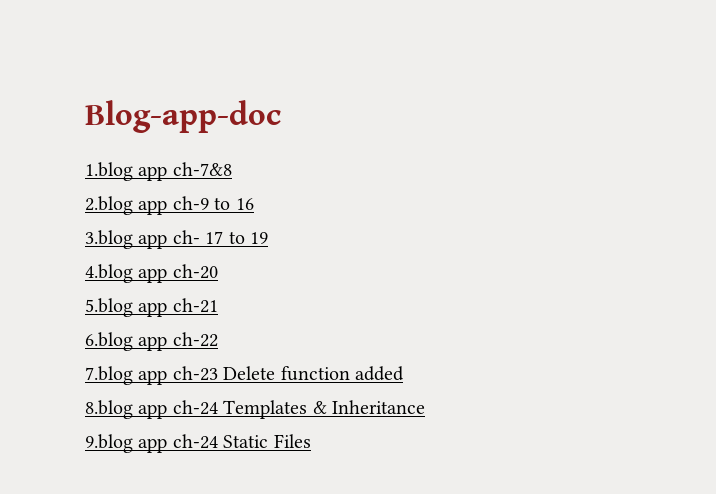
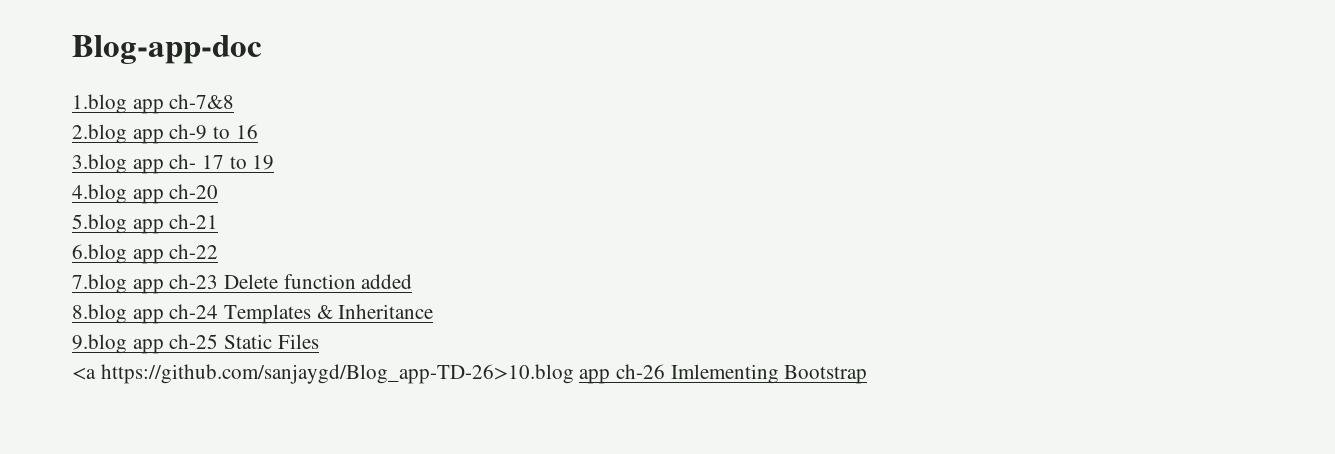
- 9.blog app ch-24 Static Files
+ 9.blog app ch-25 Static Files
+ <a https://github.com/sanjaygd/Blog_app-TD-26>10.blog app ch-26 Imlementing Bootstrap

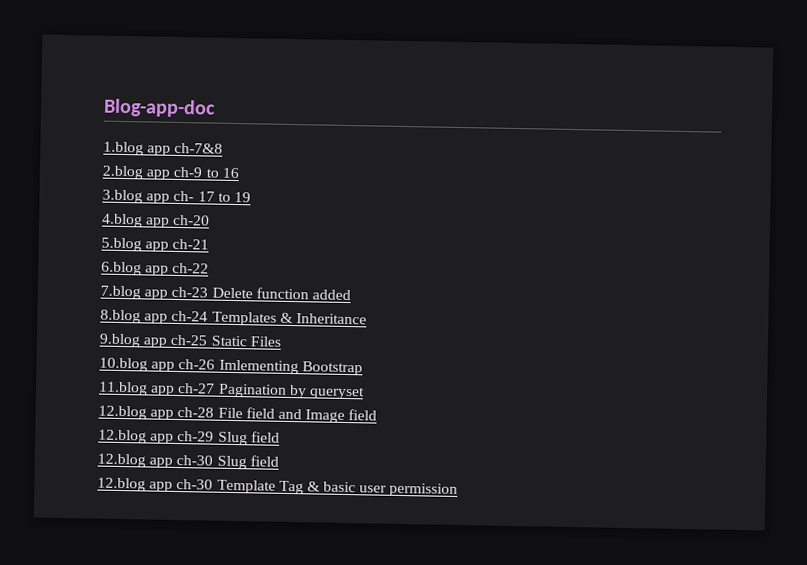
- <a https://github.com/sanjaygd/Blog_app-TD-26>10.blog app ch-26 Imlementing Bootstrap
+ 10.blog app ch-26 Imlementing Bootstrap
+ 11.blog app ch-27 Pagination by queryset
+ 12.blog app ch-28 File field and Image field
+ 12.blog app ch-29 Slug field
+ 12.blog app ch-30 Slug field
+ 12.blog app ch-30 Template Tag & basic user permission

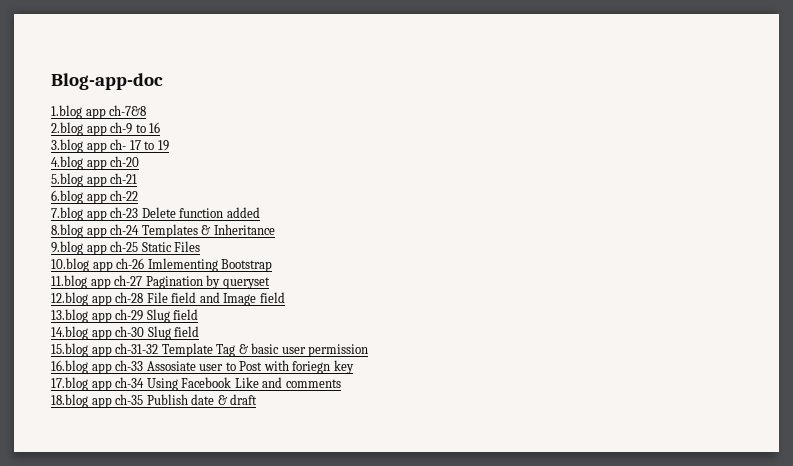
- 12.blog app ch-29 Slug field
+ 13.blog app ch-29 Slug field
- 12.blog app ch-30 Slug field
+ 14.blog app ch-30 Slug field
- 12.blog app ch-30 Template Tag & basic user permission
+ 15.blog app ch-31-32 Template Tag & basic user permission
+ 16.blog app ch-33 Assosiate user to Post with foriegn key
+ 17.blog app ch-34 Using Facebook Like and comments
+ 18.blog app ch-35 Publish date & draft

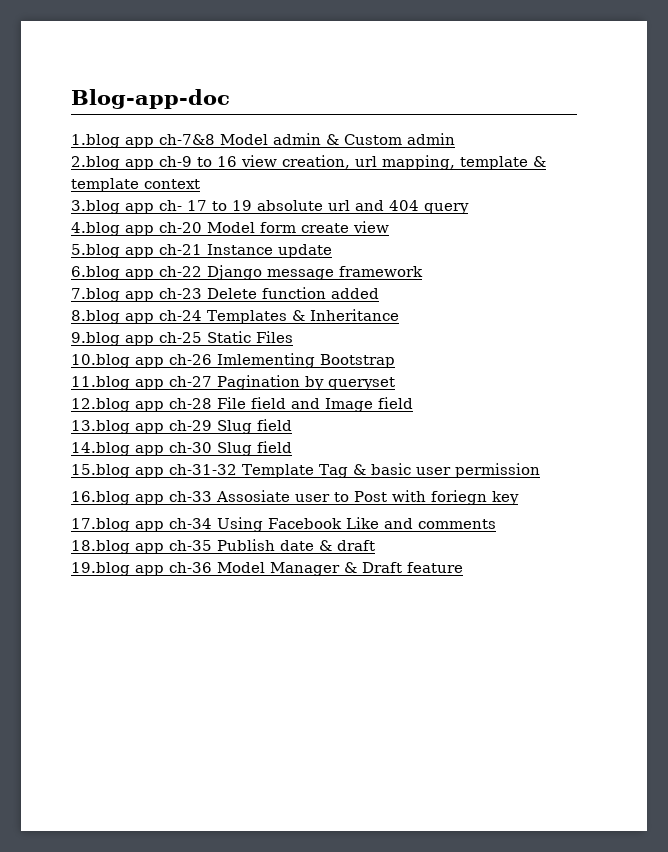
- 1.blog app ch-7&8
+ 1.blog app ch-7&8 Model admin & Custom admin
- 2.blog app ch-9 to 16
+ 2.blog app ch-9 to 16 view creation, url mapping, template & template context
- 3.blog app ch- 17 to 19
+ 3.blog app ch- 17 to 19 absolute url and 404 query
- 4.blog app ch-20
+ 4.blog app ch-20 Model form create view
- 5.blog app ch-21
+ 5.blog app ch-21 Instance update
- 6.blog app ch-22
+ 6.blog app ch-22 Django message framework
+ 19.blog app ch-36 Model Manager & Draft feature

